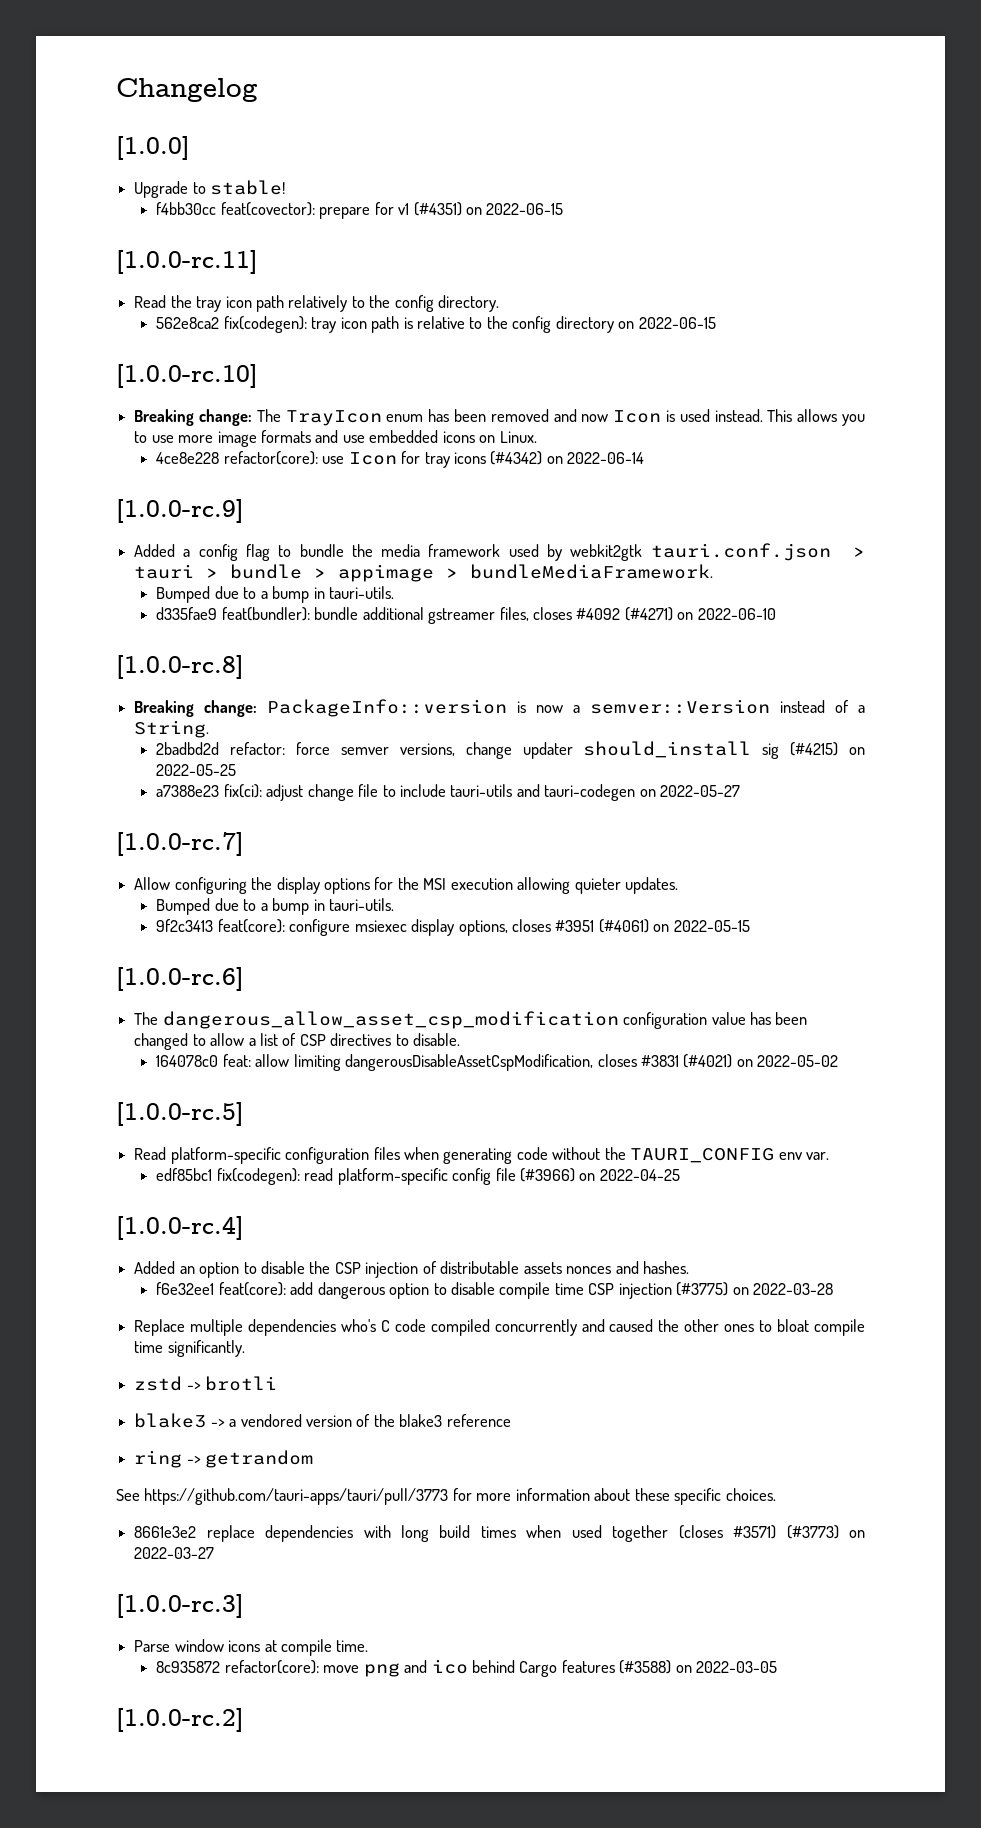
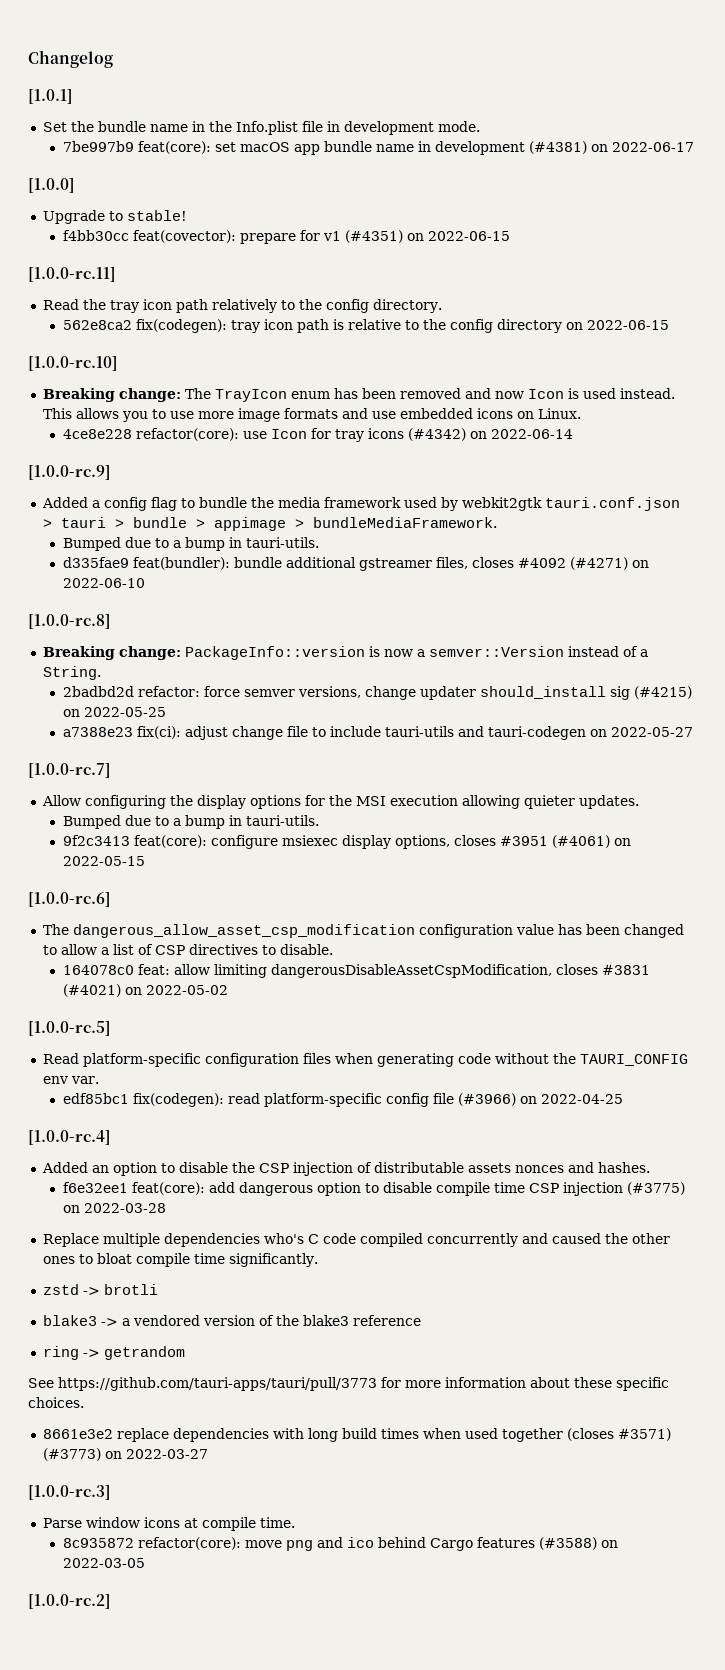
+ [1.0.1]
+ Set the bundle name in the Info.plist file in development mode.
+ 7be997b9 feat(core): set macOS app bundle name in development (#4381) on 2022-06-17

